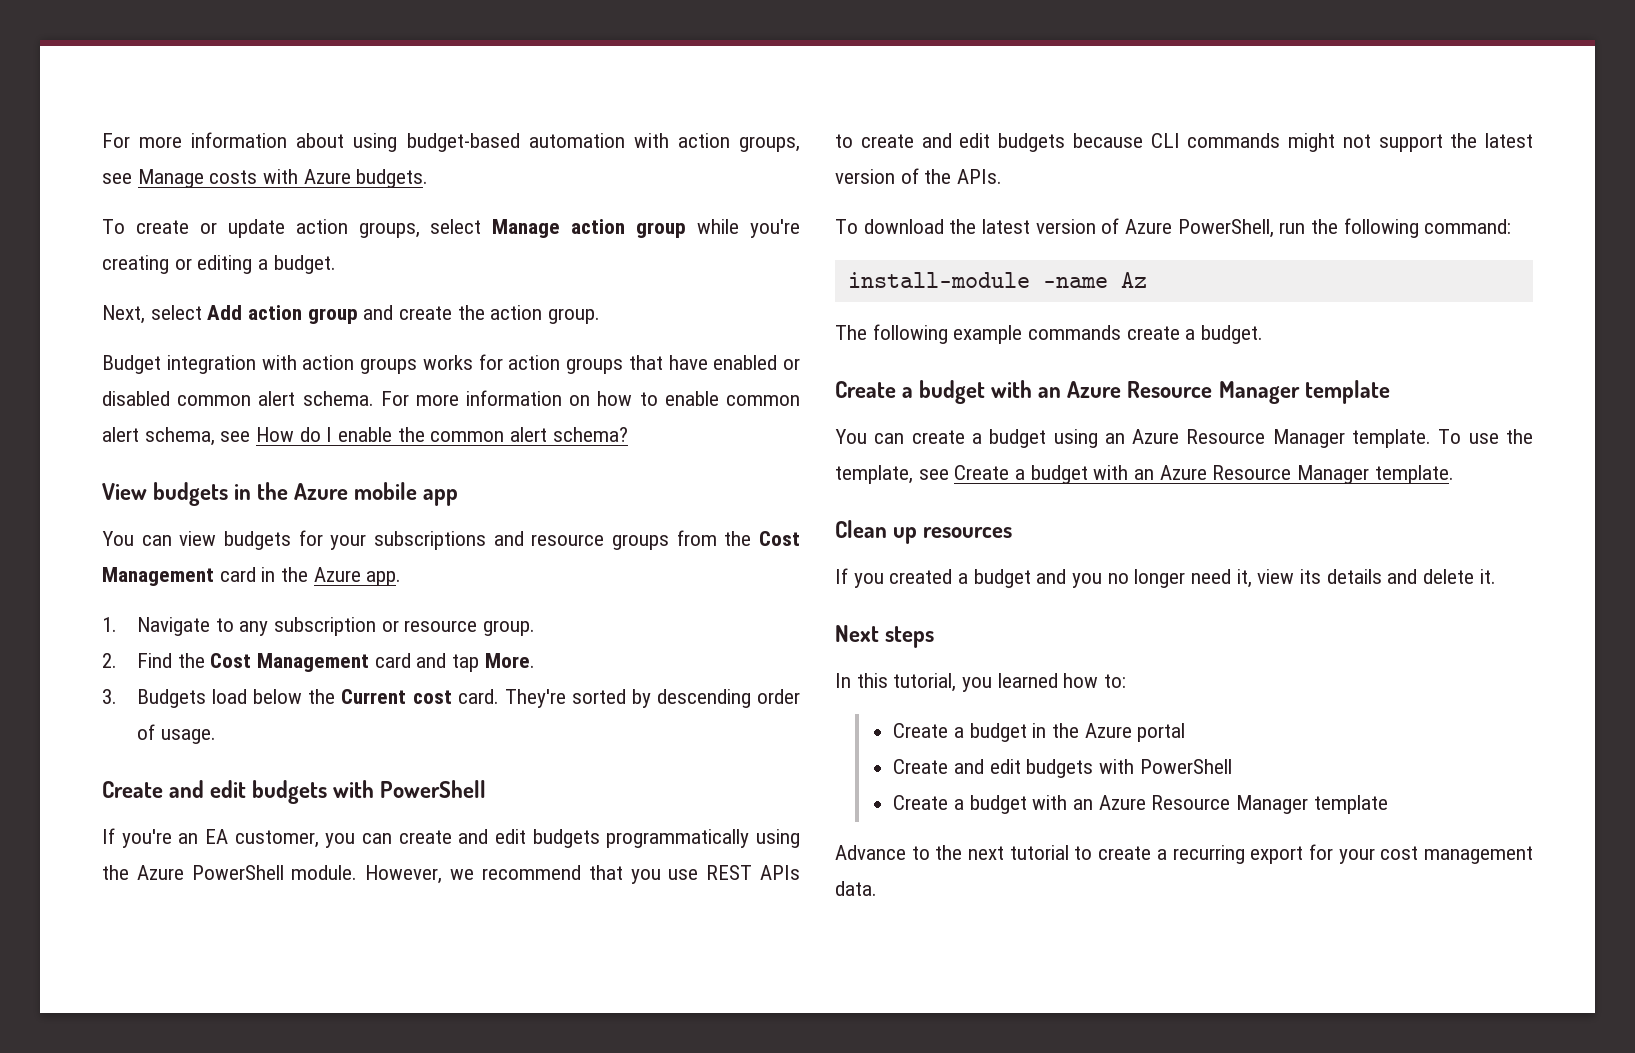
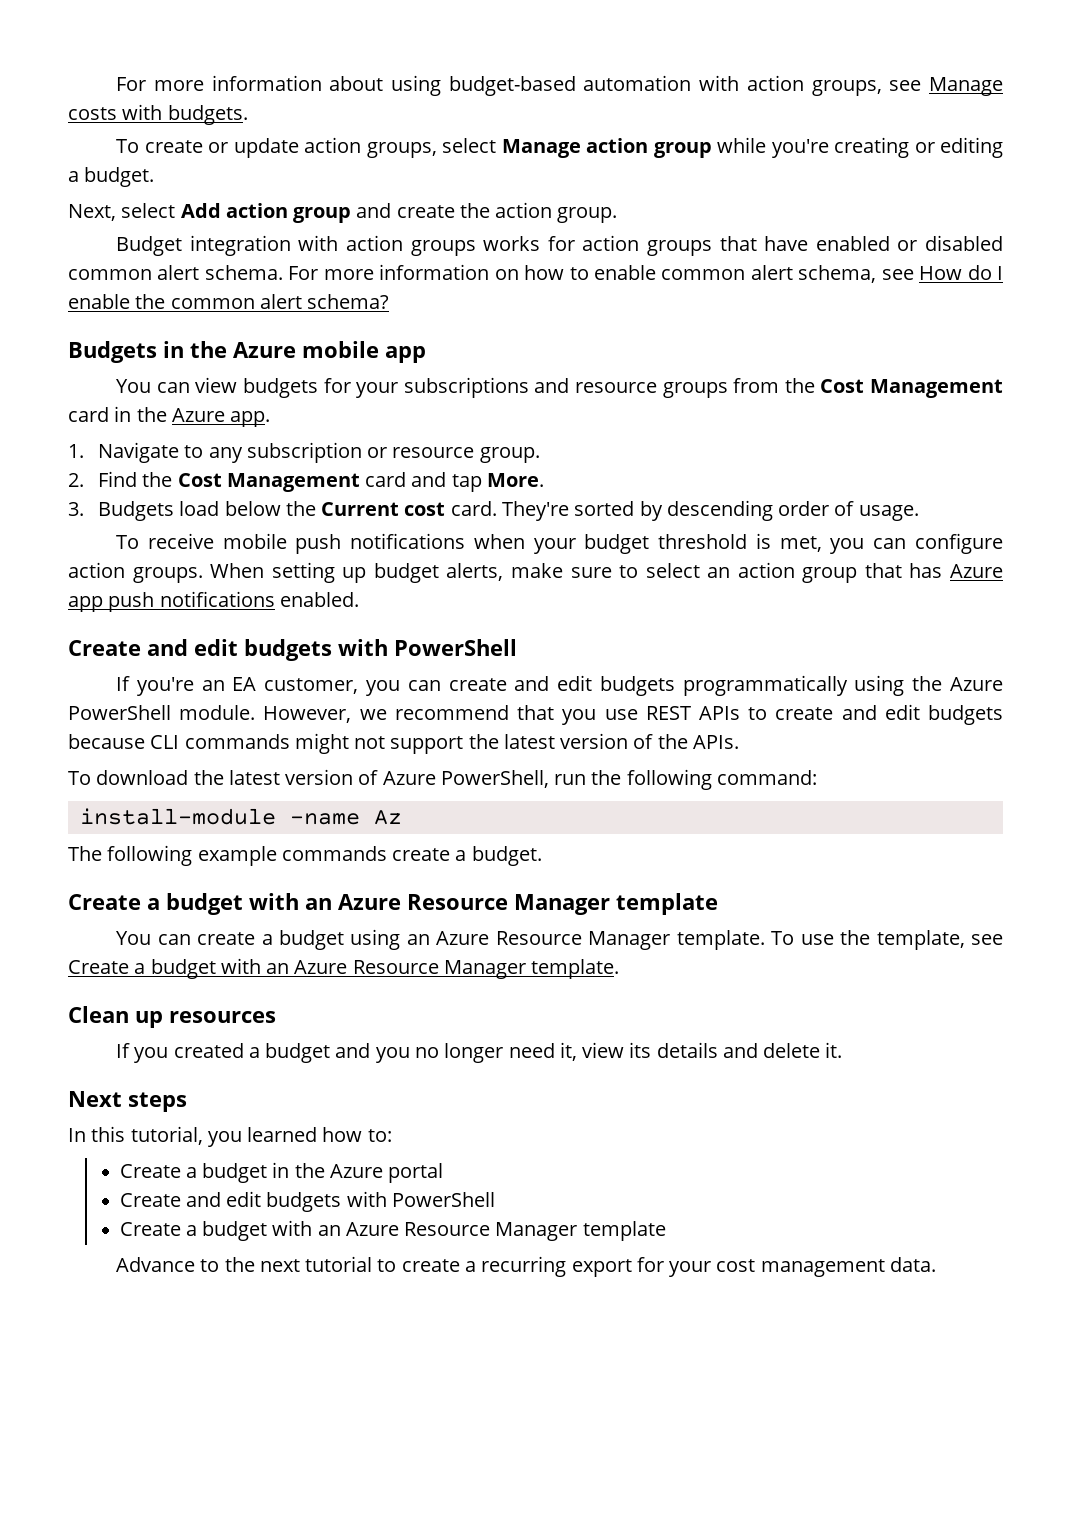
- For more information about using budget-based automation with action groups, see Manage costs with Azure budgets.
+ For more information about using budget-based automation with action groups, see Manage costs with budgets.
- View budgets in the Azure mobile app
+ Budgets in the Azure mobile app
+ To receive mobile push notifications when your budget threshold is met, you can configure action groups. When setting up budget alerts, make sure to select an action group that has Azure app push notifications enabled.

